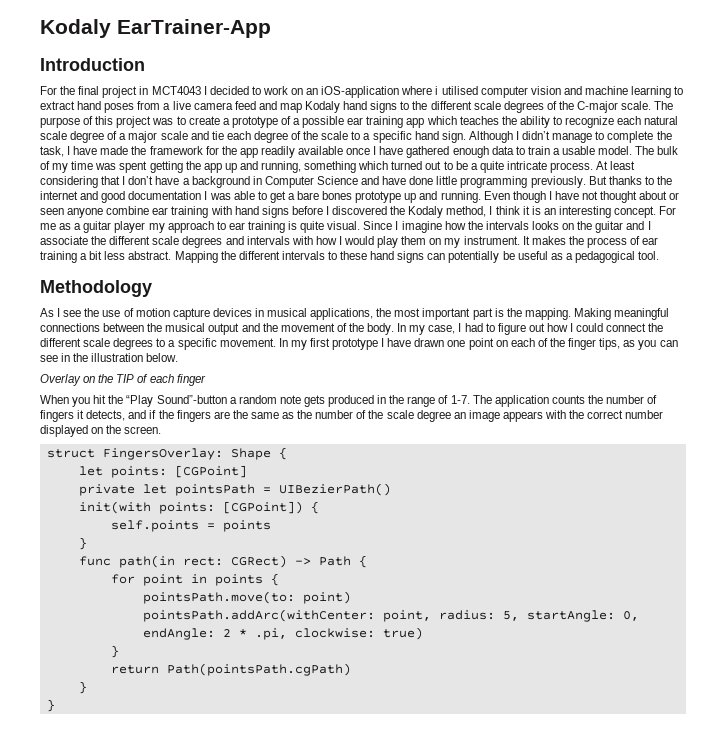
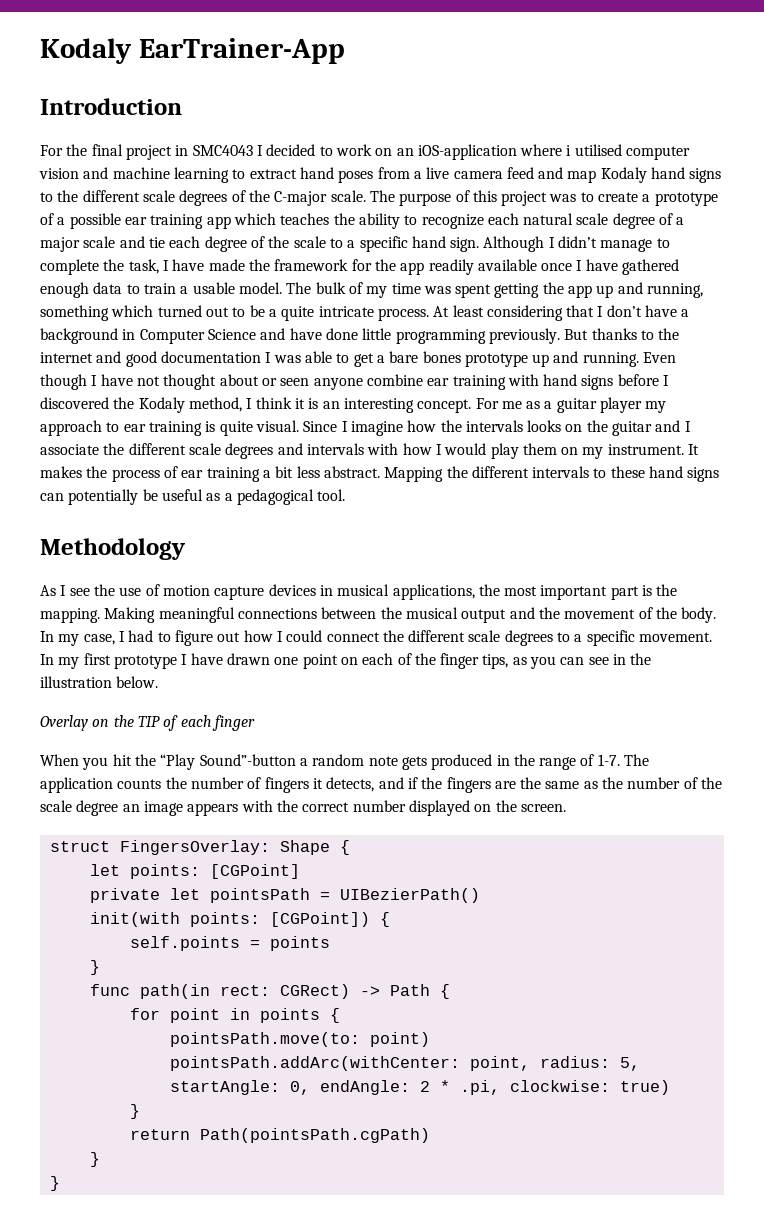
- For the final project in MCT4043 I decided to work on an iOS-application where i utilised computer vision and machine learning to extract hand poses from a live camera feed and map Kodaly hand signs to the different scale degrees of the C-major scale.
+ For the final project in SMC4043 I decided to work on an iOS-application where i utilised computer vision and machine learning to extract hand poses from a live camera feed and map Kodaly hand signs to the different scale degrees of the C-major scale.

